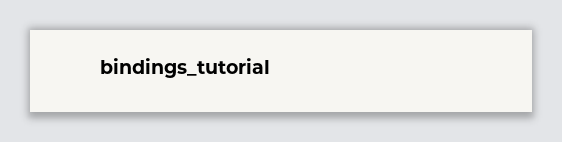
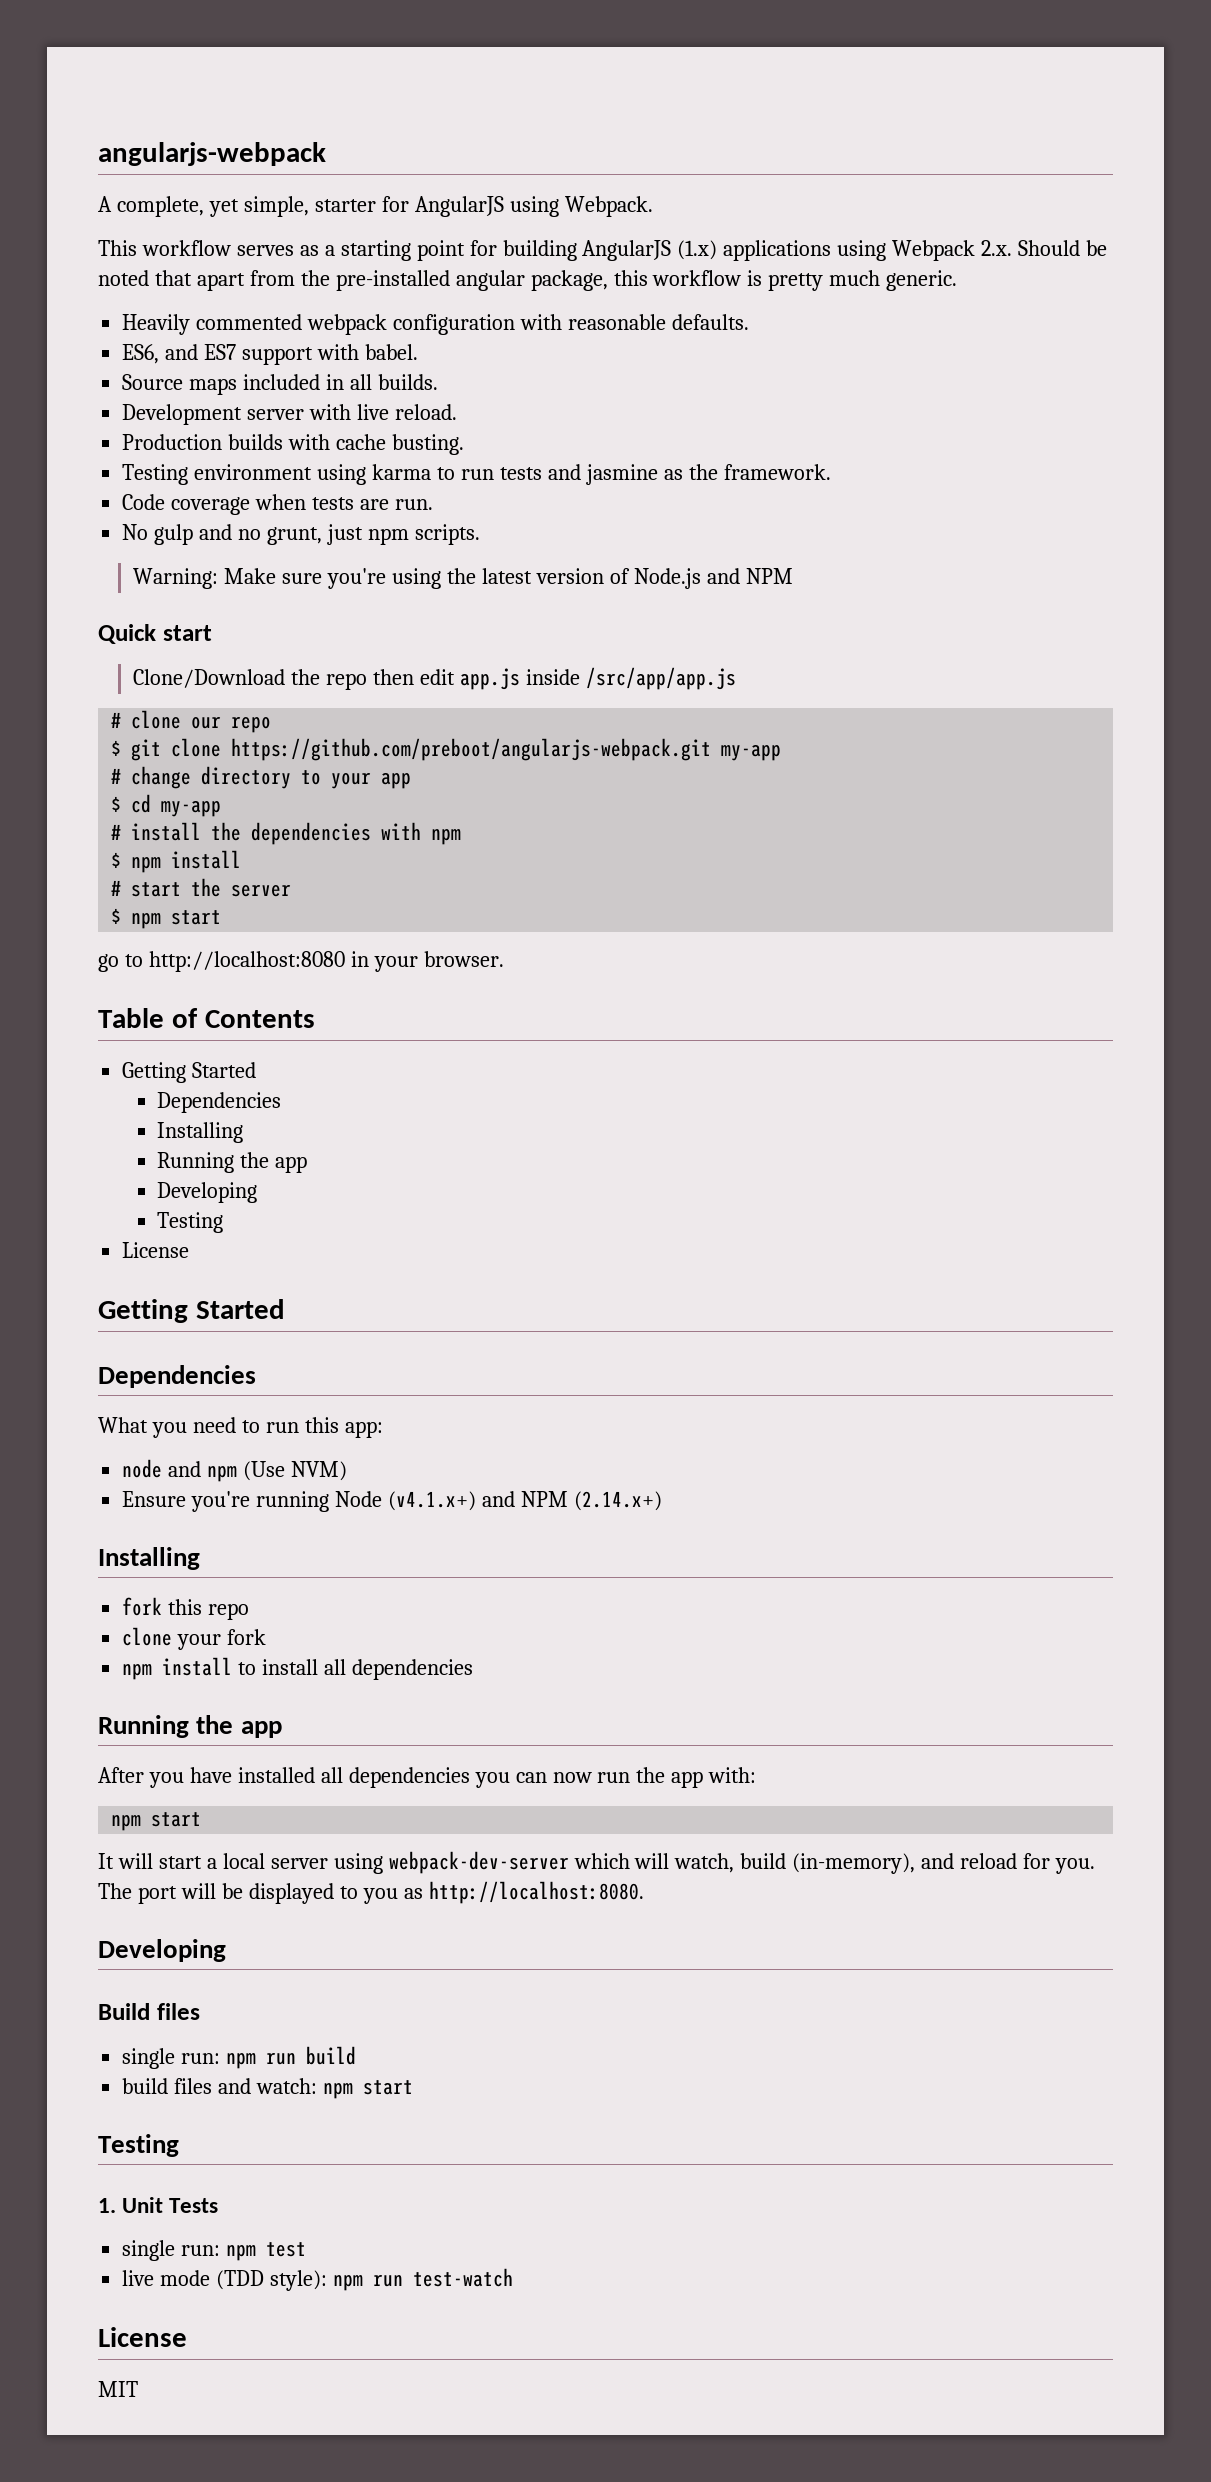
- bindings_tutorial
+ angularjs-webpack
+ A complete, yet simple, starter for AngularJS using Webpack.
+ This workflow serves as a starting point for building AngularJS (1.x) applications using Webpack 2.x. Should be noted that apart from the pre-installed angular package, this workflow is pretty much generic.
+ Heavily commented webpack configuration with reasonable defaults.
+ ES6, and ES7 support with babel.
+ Source maps included in all builds.
+ Development server with live reload.
+ Production builds with cache busting.
+ Testing environment using karma to run tests and jasmine as the framework.
+ Code coverage when tests are run.
+ No gulp and no grunt, just npm scripts.
+ Warning: Make sure you're using the latest version of Node.js and NPM
+ Quick start
+ Clone/Download the repo then edit app.js inside /src/app/app.js
+ # clone our repo
+ $ git clone https://github.com/preboot/angularjs-webpack.git my-app
+ # change directory to your app
+ $ cd my-app
+ # install the dependencies with npm
+ $ npm install
+ # start the server
+ $ npm start
+ go to http://localhost:8080 in your browser.
+ Table of Contents
+ Getting Started
+ Dependencies
+ Installing
+ Running the app
+ Developing
+ Testing
+ License
+ Getting Started
+ Dependencies
+ What you need to run this app:
+ node and npm (Use NVM)
+ Ensure you're running Node (v4.1.x+) and NPM (2.14.x+)
+ Installing
+ fork this repo
+ clone your fork
+ npm install to install all dependencies
+ Running the app
+ After you have installed all dependencies you can now run the app with:
+ npm start
+ It will start a local server using webpack-dev-server which will watch, build (in-memory), and reload for you. The port will be displayed to you as http://localhost:8080.
+ Developing
+ Build files
+ single run: npm run build
+ build files and watch: npm start
+ Testing
+ 1. Unit Tests
+ single run: npm test
+ live mode (TDD style): npm run test-watch
+ License
+ MIT

